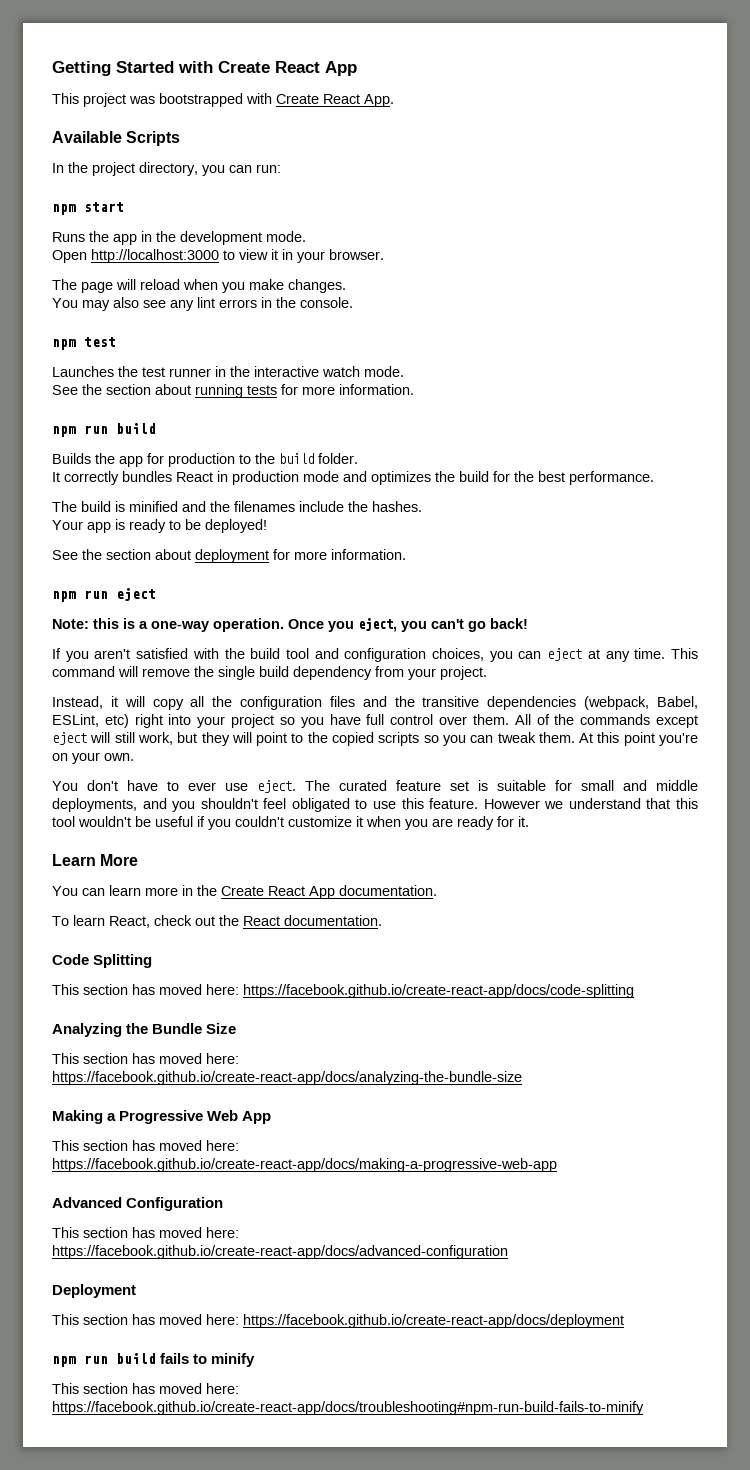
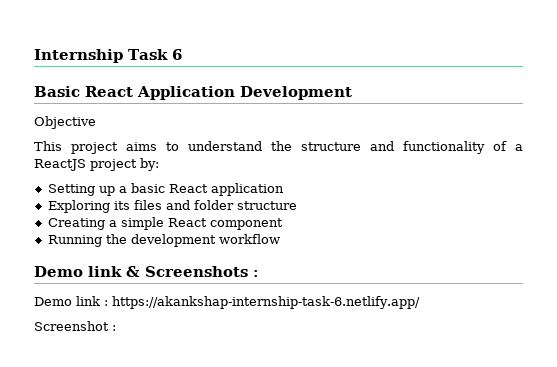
- Getting Started with Create React App
- This project was bootstrapped with Create React App.
- Available Scripts
- In the project directory, you can run:
- npm start
- Runs the app in the development mode.
- Open http://localhost:3000 to view it in your browser.
- The page will reload when you make changes.
- You may also see any lint errors in the console.
- npm test
- Launches the test runner in the interactive watch mode.
- See the section about running tests for more information.
- npm run build
- Builds the app for production to the build folder.
- It correctly bundles React in production mode and optimizes the build for the best performance.
- The build is minified and the filenames include the hashes.
- Your app is ready to be deployed!
- See the section about deployment for more information.
- npm run eject
- Note: this is a one-way operation. Once you eject, you can't go back!
- If you aren't satisfied with the build tool and configuration choices, you can eject at any time. This command will remove the single build dependency from your project.
- Instead, it will copy all the configuration files and the transitive dependencies (webpack, Babel, ESLint, etc) right into your project so you have full control over them. All of the commands except eject will still work, but they will point to the copied scripts so you can tweak them. At this point you're on your own.
- You don't have to ever use eject. The curated feature set is suitable for small and middle deployments, and you shouldn't feel obligated to use this feature. However we understand that this tool wouldn't be useful if you couldn't customize it when you are ready for it.
- Learn More
- You can learn more in the Create React App documentation.
- To learn React, check out the React documentation.
- Code Splitting
- This section has moved here: https://facebook.github.io/create-react-app/docs/code-splitting
- Analyzing the Bundle Size
- This section has moved here: https://facebook.github.io/create-react-app/docs/analyzing-the-bundle-size
- Making a Progressive Web App
- This section has moved here: https://facebook.github.io/create-react-app/docs/making-a-progressive-web-app
- Advanced Configuration
- This section has moved here: https://facebook.github.io/create-react-app/docs/advanced-configuration
- Deployment
- This section has moved here: https://facebook.github.io/create-react-app/docs/deployment
- npm run build fails to minify
- This section has moved here: https://facebook.github.io/create-react-app/docs/troubleshooting#npm-run-build-fails-to-minify
+ Internship Task 6
+ Basic React Application Development
+ Objective
+ This project aims to understand the structure and functionality of a ReactJS project by:
+ Setting up a basic React application
+ Exploring its files and folder structure
+ Creating a simple React component
+ Running the development workflow
+ Demo link & Screenshots :
+ Demo link : https://akankshap-internship-task-6.netlify.app/
+ Screenshot :

